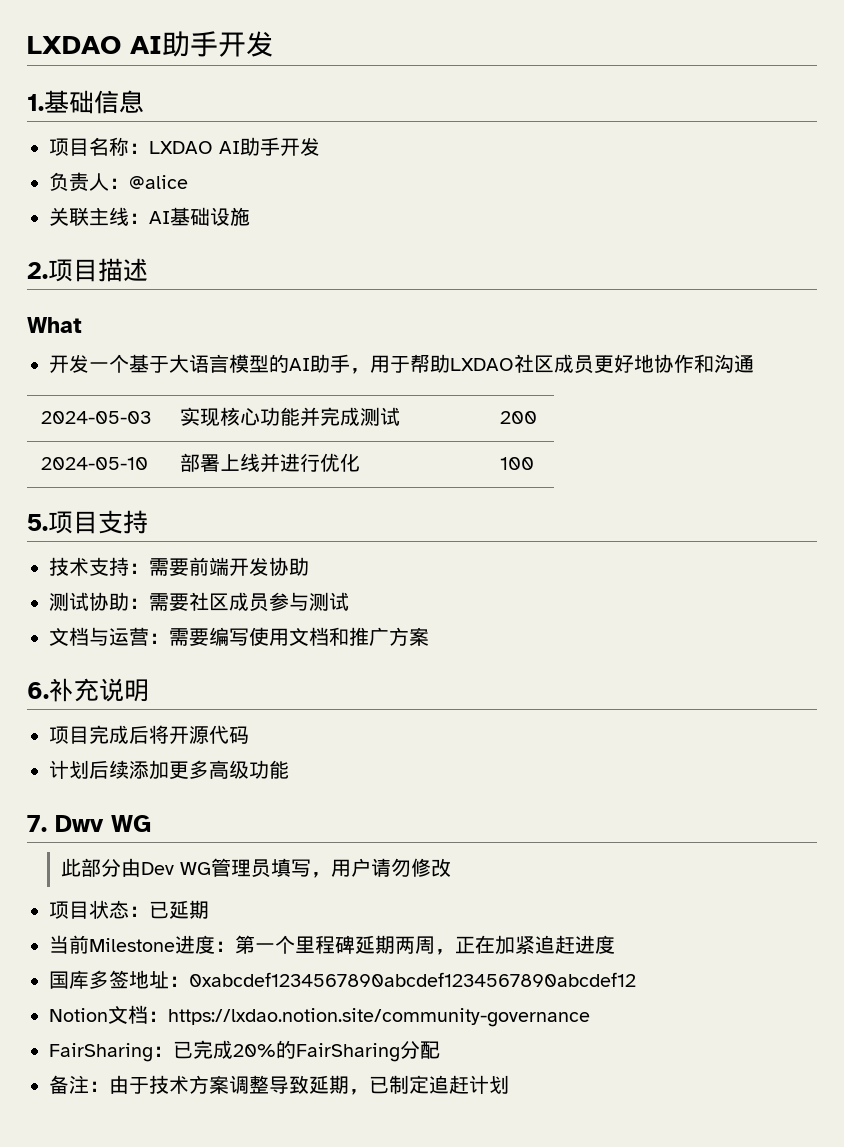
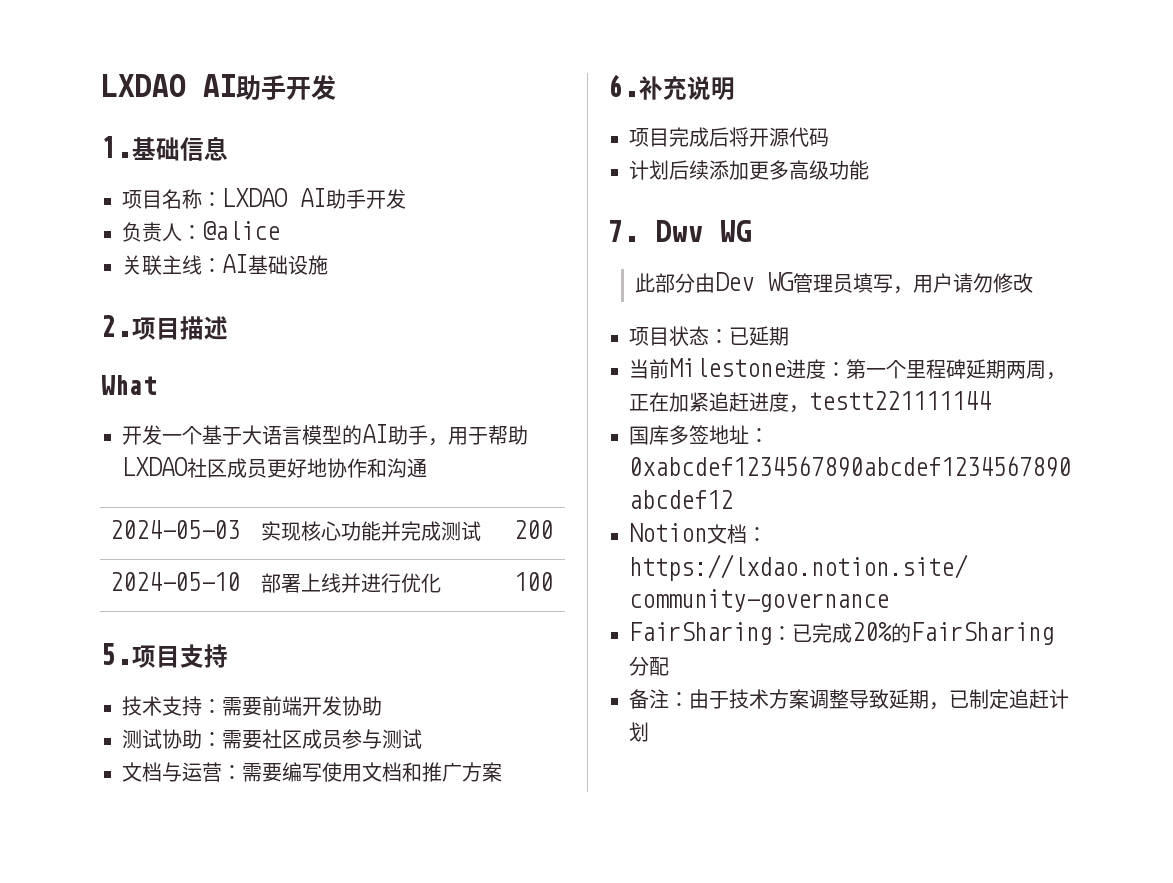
- 当前Milestone进度：第一个里程碑延期两周，正在加紧追赶进度
+ 当前Milestone进度：第一个里程碑延期两周，正在加紧追赶进度，testt221111144

